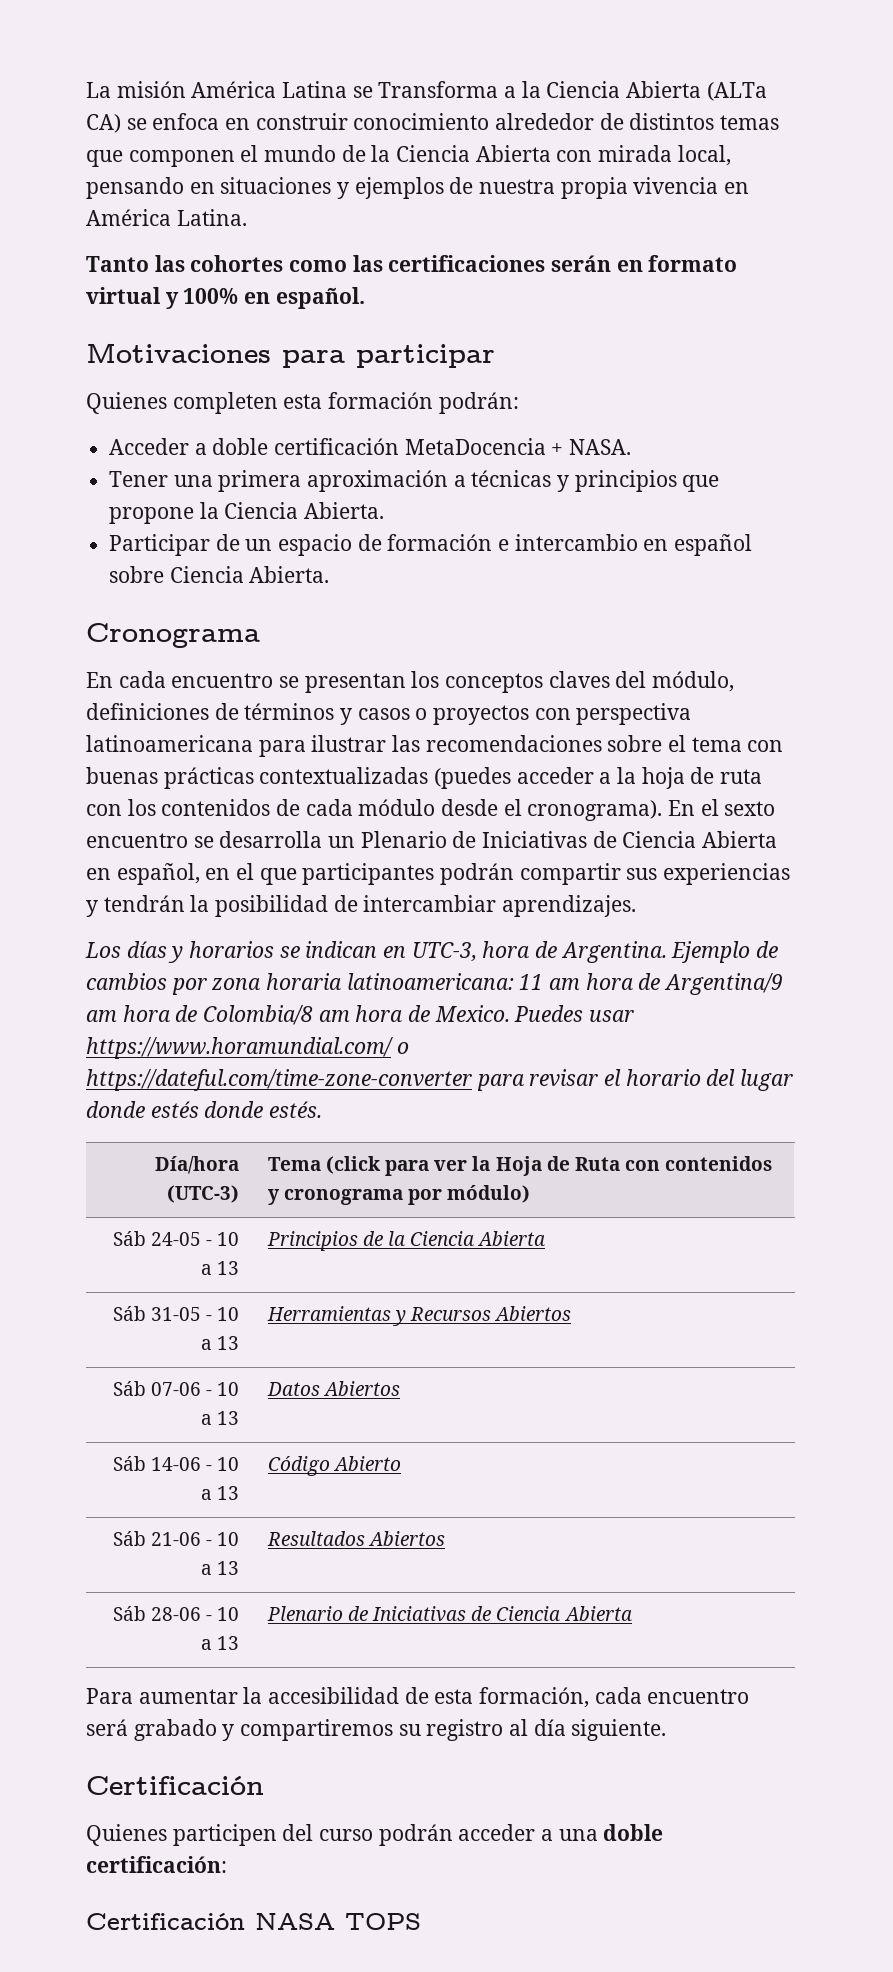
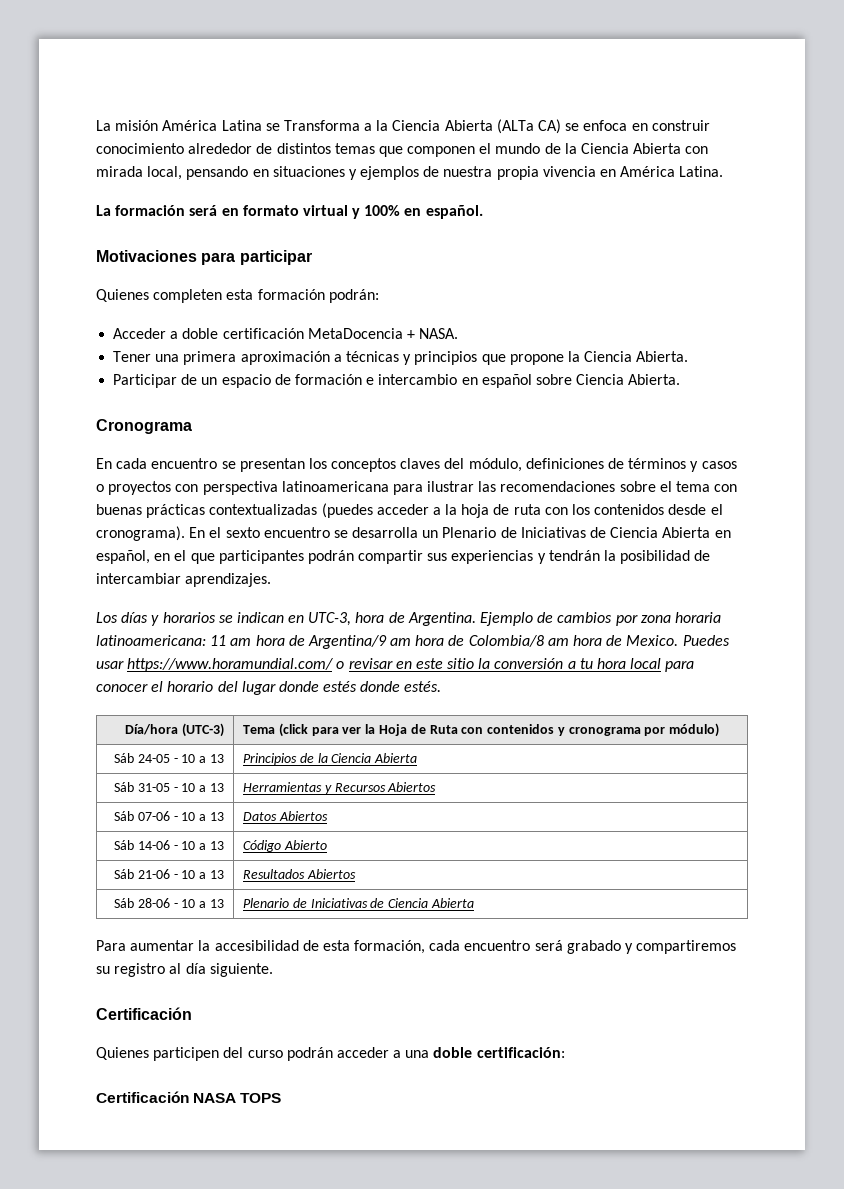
- Tanto las cohortes como las certificaciones serán en formato virtual y 100% en español.
+ La formación será en formato virtual y 100% en español.
- En cada encuentro se presentan los conceptos claves del módulo, definiciones de términos y casos o proyectos con perspectiva latinoamericana para ilustrar las recomendaciones sobre el tema con buenas prácticas contextualizadas (puedes acceder a la hoja de ruta con los contenidos de cada módulo desde el cronograma).
+ En cada encuentro se presentan los conceptos claves del módulo, definiciones de términos y casos o proyectos con perspectiva latinoamericana para ilustrar las recomendaciones sobre el tema con buenas prácticas contextualizadas (puedes acceder a la hoja de ruta con los contenidos desde el cronograma).
- Puedes usar https://www.horamundial.com/ o https://dateful.com/time-zone-converter para revisar el horario del lugar donde estés donde estés.
+ Puedes usar https://www.horamundial.com/ o revisar en este sitio la conversión a tu hora local para conocer el horario del lugar donde estés donde estés.

